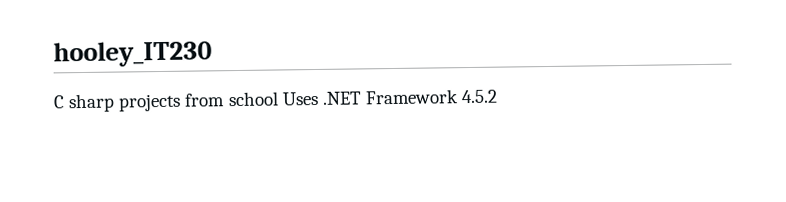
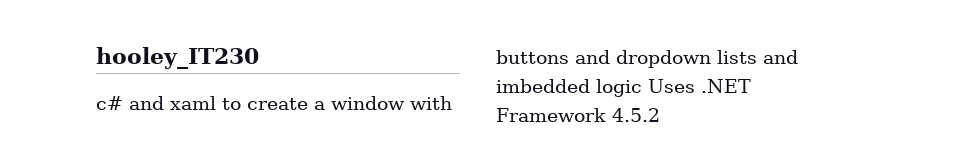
- C sharp projects from school Uses .NET Framework 4.5.2
+ c# and xaml to create a window with buttons and dropdown lists and imbedded logic Uses .NET Framework 4.5.2

